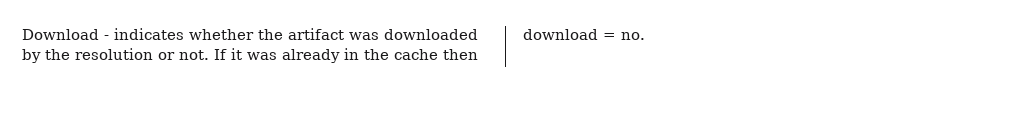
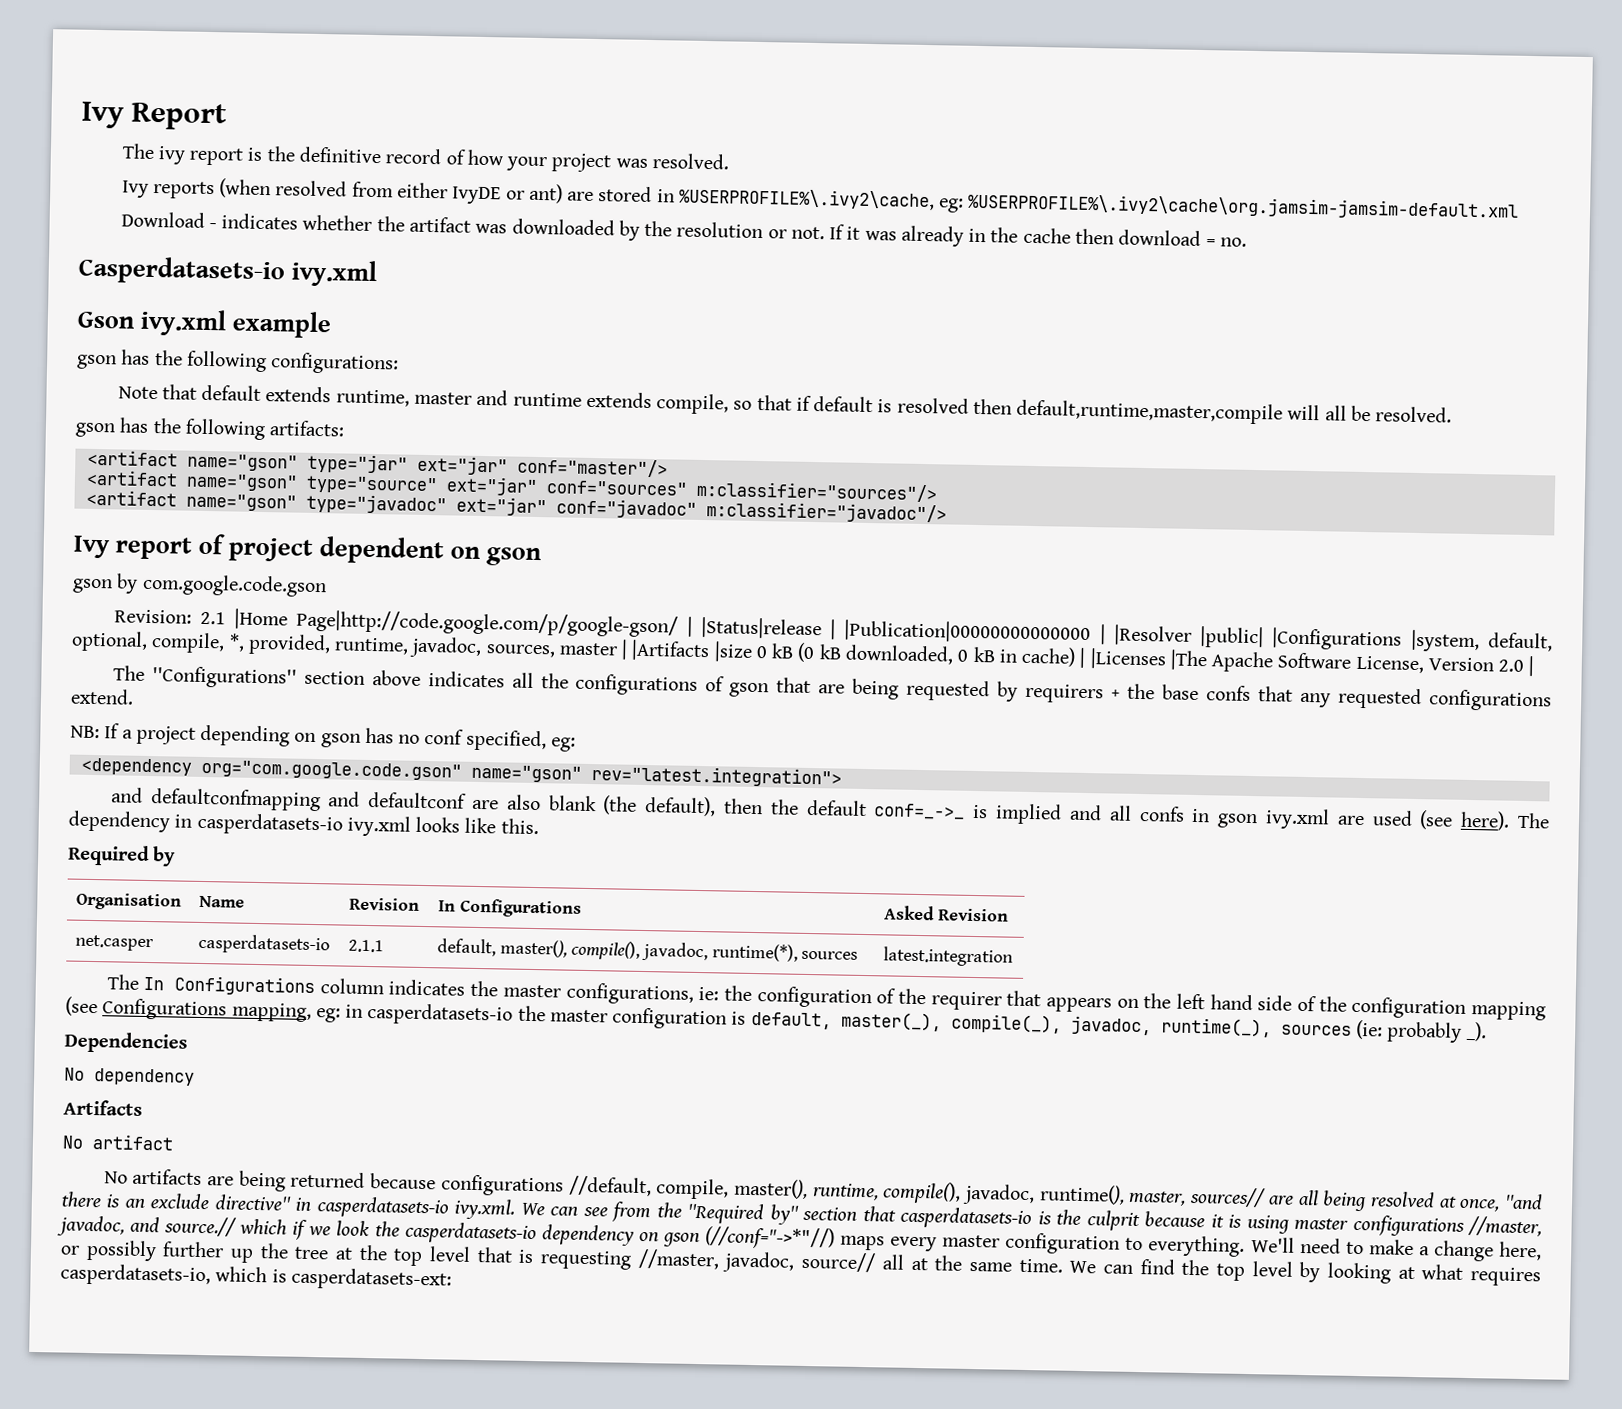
+ Ivy Report
+ The ivy report is the definitive record of how your project was resolved.
+ Ivy reports (when resolved from either IvyDE or ant) are stored in %USERPROFILE%\.ivy2\cache, eg: %USERPROFILE%\.ivy2\cache\org.jamsim-jamsim-default.xml
+ Casperdatasets-io ivy.xml
+ Gson ivy.xml example
+ gson has the following configurations:
+ Note that default extends runtime, master and runtime extends compile, so that if default is resolved then default,runtime,master,compile will all be resolved.
+ gson has the following artifacts:
+ <artifact name="gson" type="jar" ext="jar" conf="master"/>
+ <artifact name="gson" type="source" ext="jar" conf="sources" m:classifier="sources"/>
+ <artifact name="gson" type="javadoc" ext="jar" conf="javadoc" m:classifier="javadoc"/>
+ Ivy report of project dependent on gson
+ gson by com.google.code.gson
+ Revision: 2.1 |Home Page|http://code.google.com/p/google-gson/ | |Status|release | |Publication|00000000000000 | |Resolver |public| |Configurations |system, default, optional, compile, *, provided, runtime, javadoc, sources, master | |Artifacts |size 0 kB (0 kB downloaded, 0 kB in cache) | |Licenses |The Apache Software License, Version 2.0 |
+ The ''Configurations'' section above indicates all the configurations of gson that are being requested by requirers + the base confs that any requested configurations extend.
+ NB: If a project depending on gson has no conf specified, eg:
+ <dependency org="com.google.code.gson" name="gson" rev="latest.integration">
+ and defaultconfmapping and defaultconf are also blank (the default), then the default conf=_->_ is implied and all confs in gson ivy.xml are used (see here). The dependency in casperdatasets-io ivy.xml looks like this.
+ Required by
+ Organisation | Name | Revision | In Configurations | Asked Revision
+ net.casper | casperdatasets-io | 2.1.1 | default, master(), compile(), javadoc, runtime(*), sources | latest.integration
+ The In Configurations column indicates the master configurations, ie: the configuration of the requirer that appears on the left hand side of the configuration mapping (see Configurations mapping, eg: in casperdatasets-io the master configuration is default, master(_), compile(_), javadoc, runtime(_), sources (ie: probably _).
+ Dependencies
+ No dependency
+ Artifacts
+ No artifact
+ No artifacts are being returned because configurations //default, compile, master(), runtime, compile(), javadoc, runtime(), master, sources// are all being resolved at once, ''and there is an exclude directive'' in casperdatasets-io ivy.xml. We can see from the ''Required by'' section that casperdatasets-io is the culprit because it is using master configurations //master, javadoc, and source.// which if we look the casperdatasets-io dependency on gson (//conf="->*"//) maps every master configuration to everything. We'll need to make a change here, or possibly further up the tree at the top level that is requesting //master, javadoc, source// all at the same time. We can find the top level by looking at what requires casperdatasets-io, which is casperdatasets-ext:

